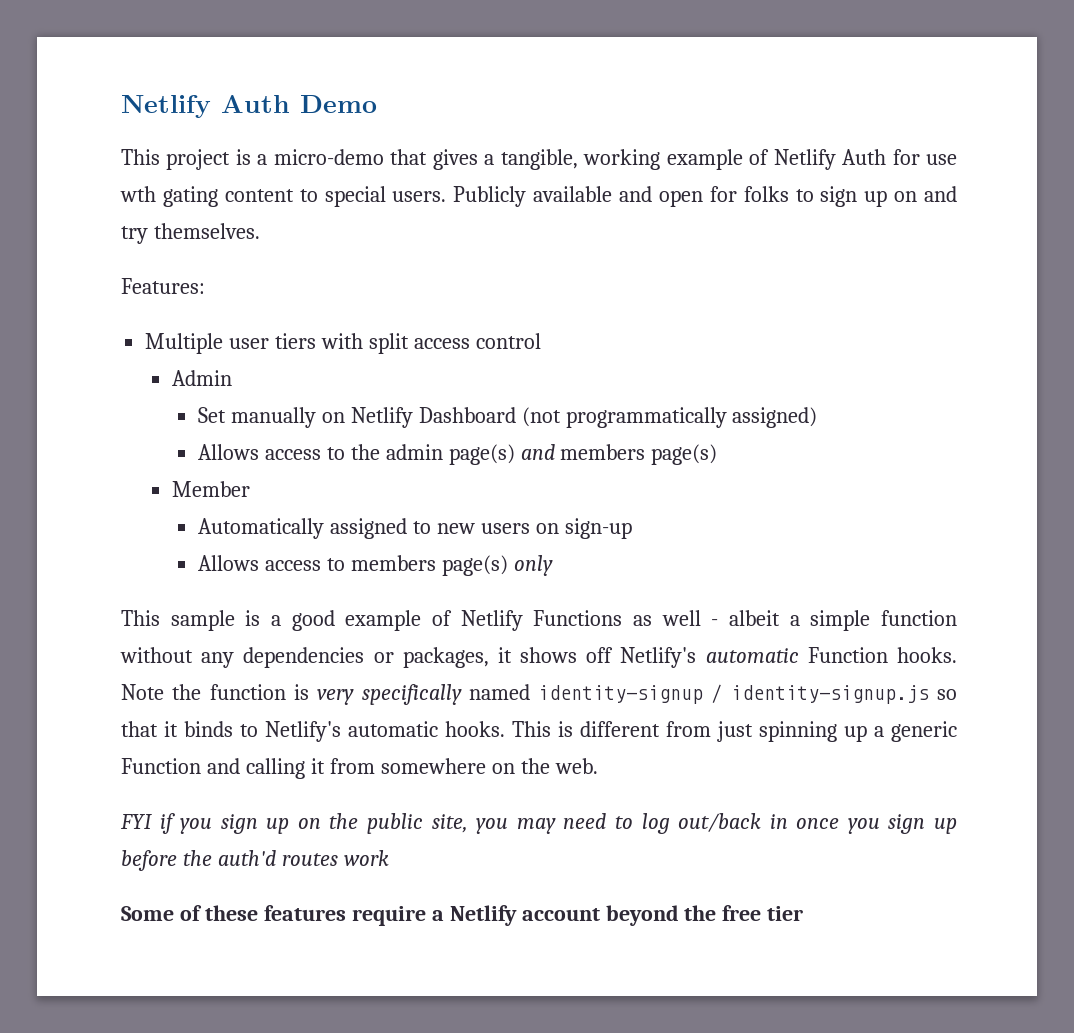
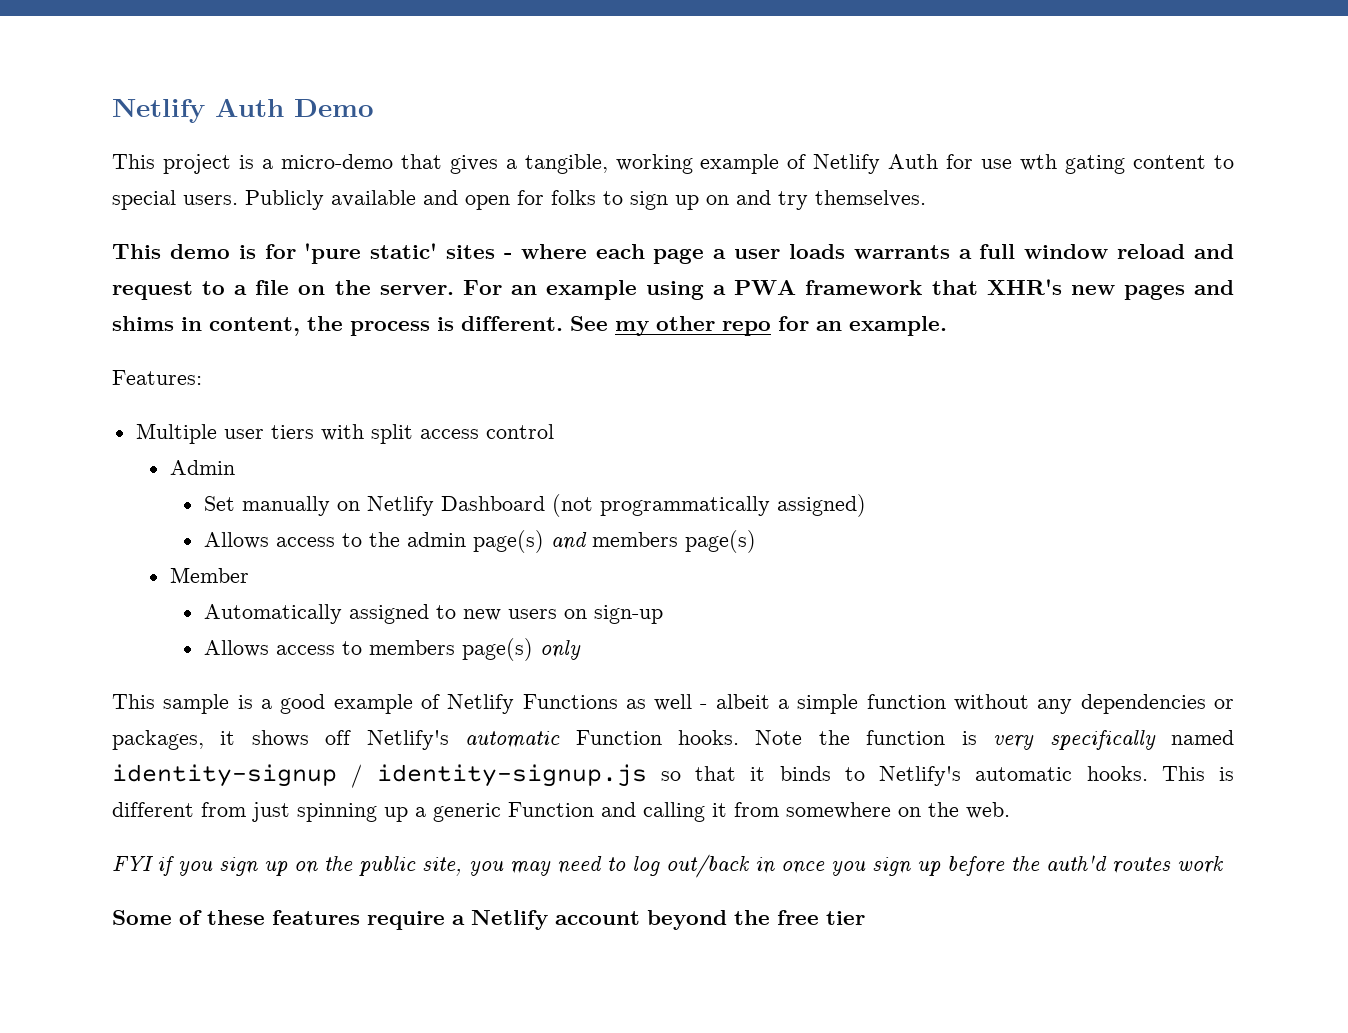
+ This demo is for 'pure static' sites - where each page a user loads warrants a full window reload and request to a file on the server. For an example using a PWA framework that XHR's new pages and shims in content, the process is different. See my other repo for an example.

